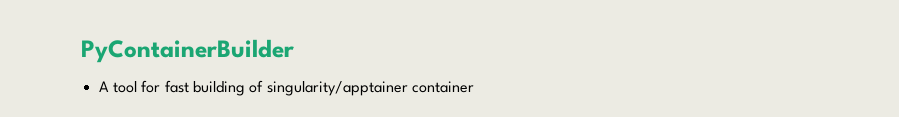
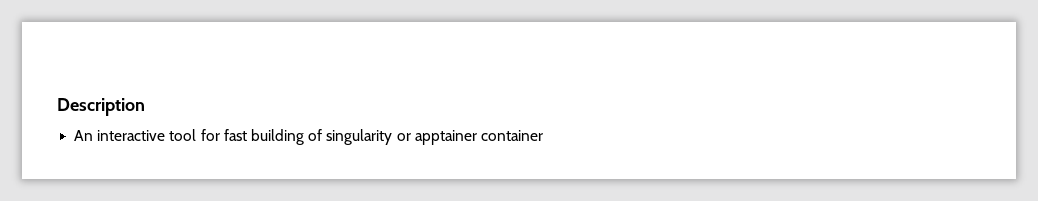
- PyContainerBuilder
- A tool for fast building of singularity/apptainer container
+ Description
+ An interactive tool for fast building of singularity or apptainer container

